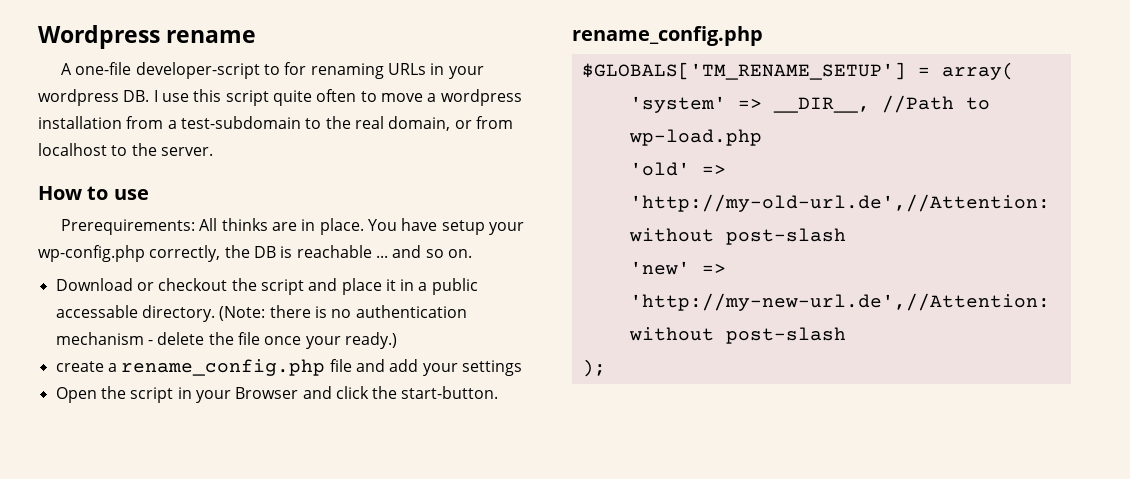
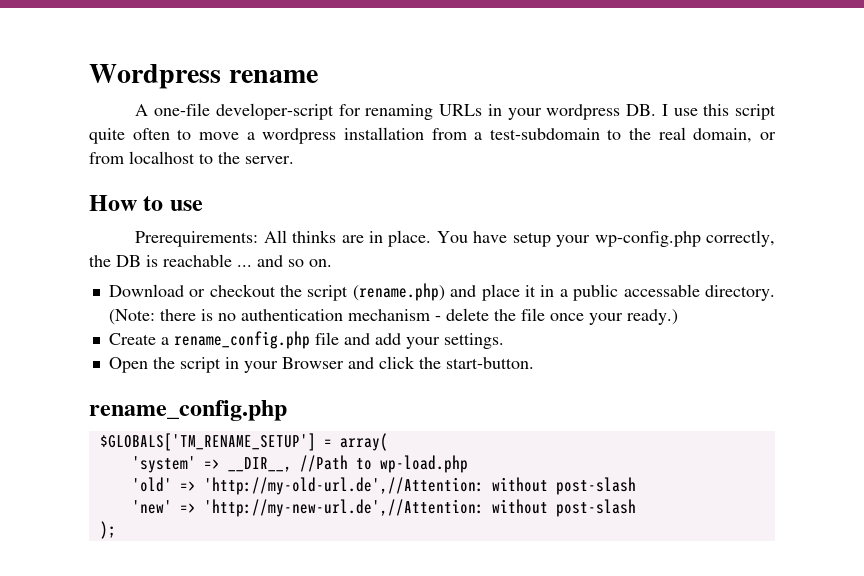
- A one-file developer-script to for renaming URLs in your wordpress DB. I use this script quite often to move a wordpress installation from a test-subdomain to the real domain, or from localhost to the server.
+ A one-file developer-script for renaming URLs in your wordpress DB. I use this script quite often to move a wordpress installation from a test-subdomain to the real domain, or from localhost to the server.
- Download or checkout the script and place it in a public accessable directory.
+ Download or checkout the script (rename.php) and place it in a public accessable directory.
- create a rename_config.php file and add your settings
+ Create a rename_config.php file and add your settings.

